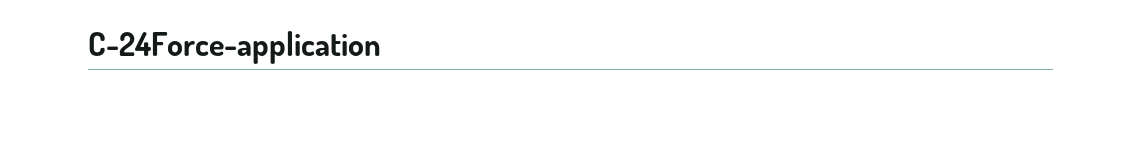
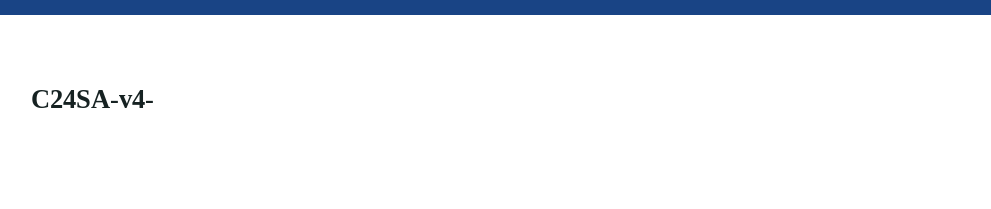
- C-24Force-application
+ C24SA-v4-

